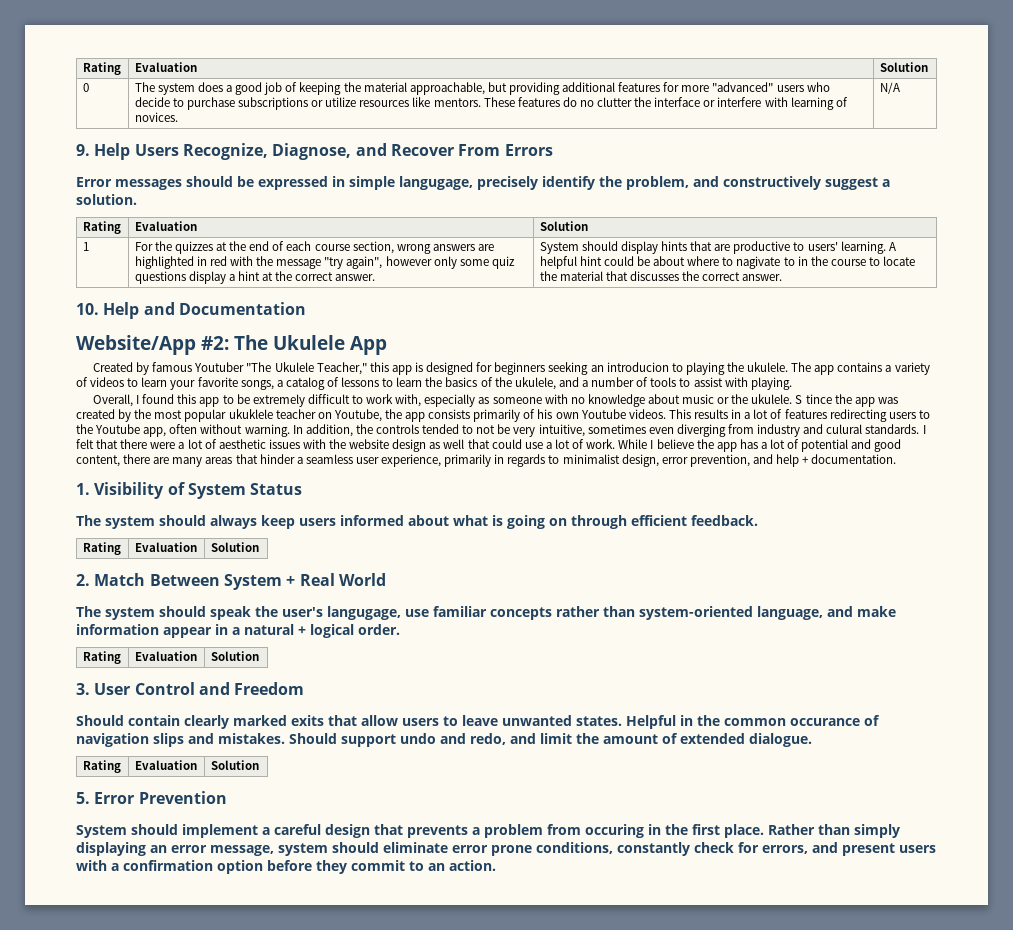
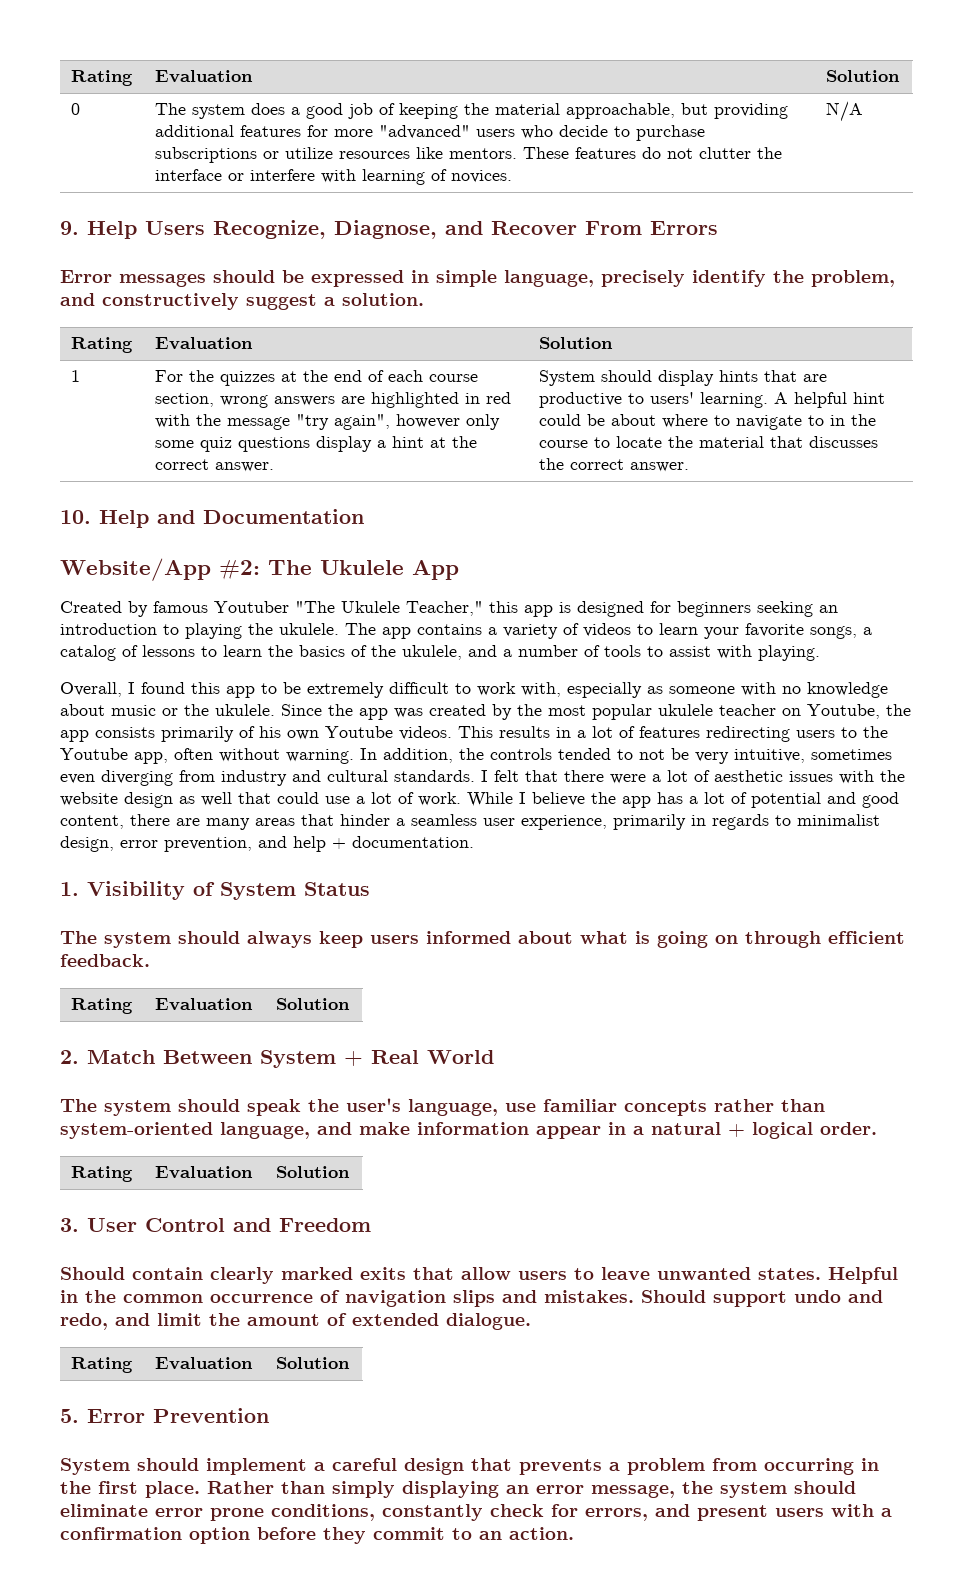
- These features do no clutter the interface or interfere with learning of novices.
+ These features do not clutter the interface or interfere with learning of novices.
- Error messages should be expressed in simple langugage, precisely identify the problem, and constructively suggest a solution.
+ Error messages should be expressed in simple language, precisely identify the problem, and constructively suggest a solution.
- A helpful hint could be about where to nagivate to in the course to locate the material that discusses the correct answer.
+ A helpful hint could be about where to navigate to in the course to locate the material that discusses the correct answer.
- Created by famous Youtuber "The Ukulele Teacher," this app is designed for beginners seeking an introducion to playing the ukulele.
+ Created by famous Youtuber "The Ukulele Teacher," this app is designed for beginners seeking an introduction to playing the ukulele.
- S tince the app was created by the most popular ukuklele teacher on Youtube, the app consists primarily of his own Youtube videos.
+ Since the app was created by the most popular ukulele teacher on Youtube, the app consists primarily of his own Youtube videos.
- In addition, the controls tended to not be very intuitive, sometimes even diverging from industry and culural standards.
+ In addition, the controls tended to not be very intuitive, sometimes even diverging from industry and cultural standards.
- The system should speak the user's langugage, use familiar concepts rather than system-oriented language, and make information appear in a natural + logical order.
+ The system should speak the user's language, use familiar concepts rather than system-oriented language, and make information appear in a natural + logical order.
- Helpful in the common occurance of navigation slips and mistakes.
+ Helpful in the common occurrence of navigation slips and mistakes.
- System should implement a careful design that prevents a problem from occuring in the first place.
+ System should implement a careful design that prevents a problem from occurring in the first place.
- Rather than simply displaying an error message, system should eliminate error prone conditions, constantly check for errors, and present users with a confirmation option before they commit to an action.
+ Rather than simply displaying an error message, the system should eliminate error prone conditions, constantly check for errors, and present users with a confirmation option before they commit to an action.

